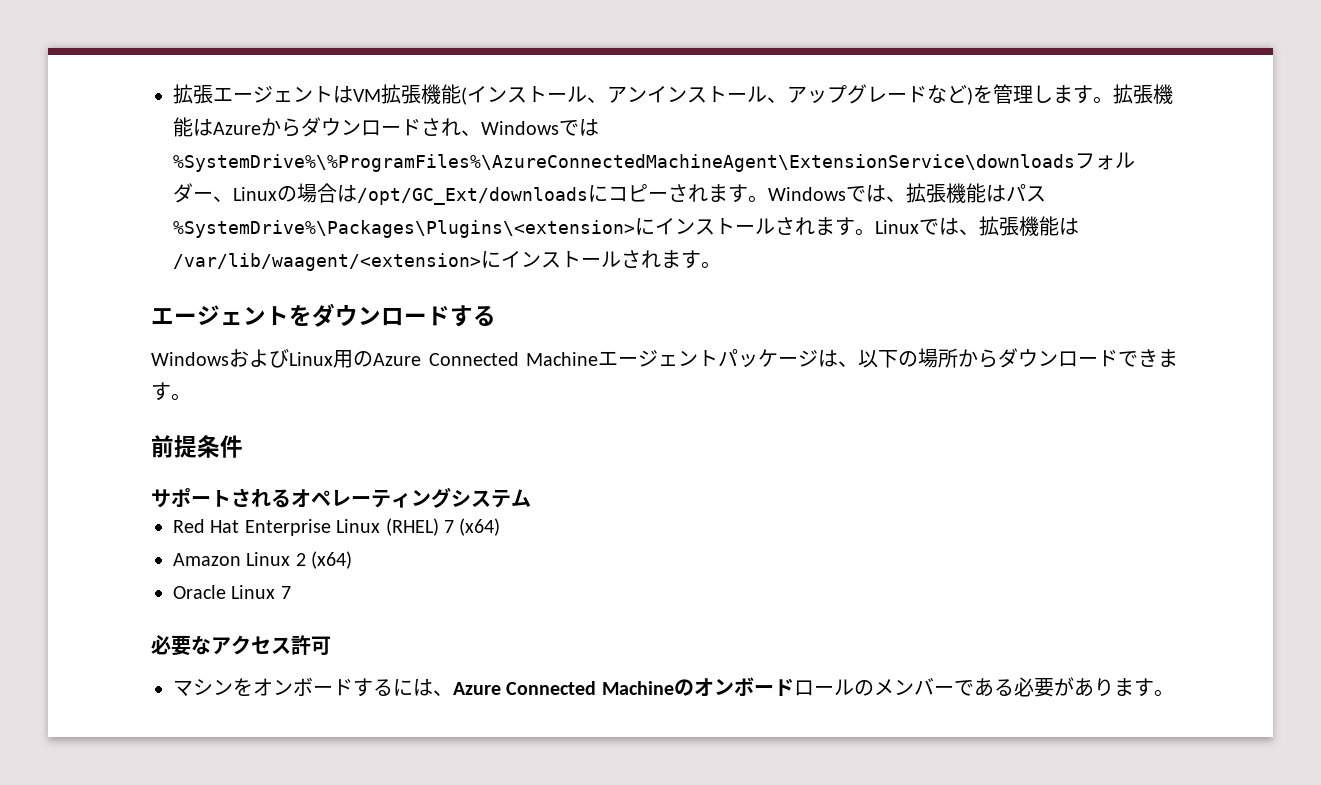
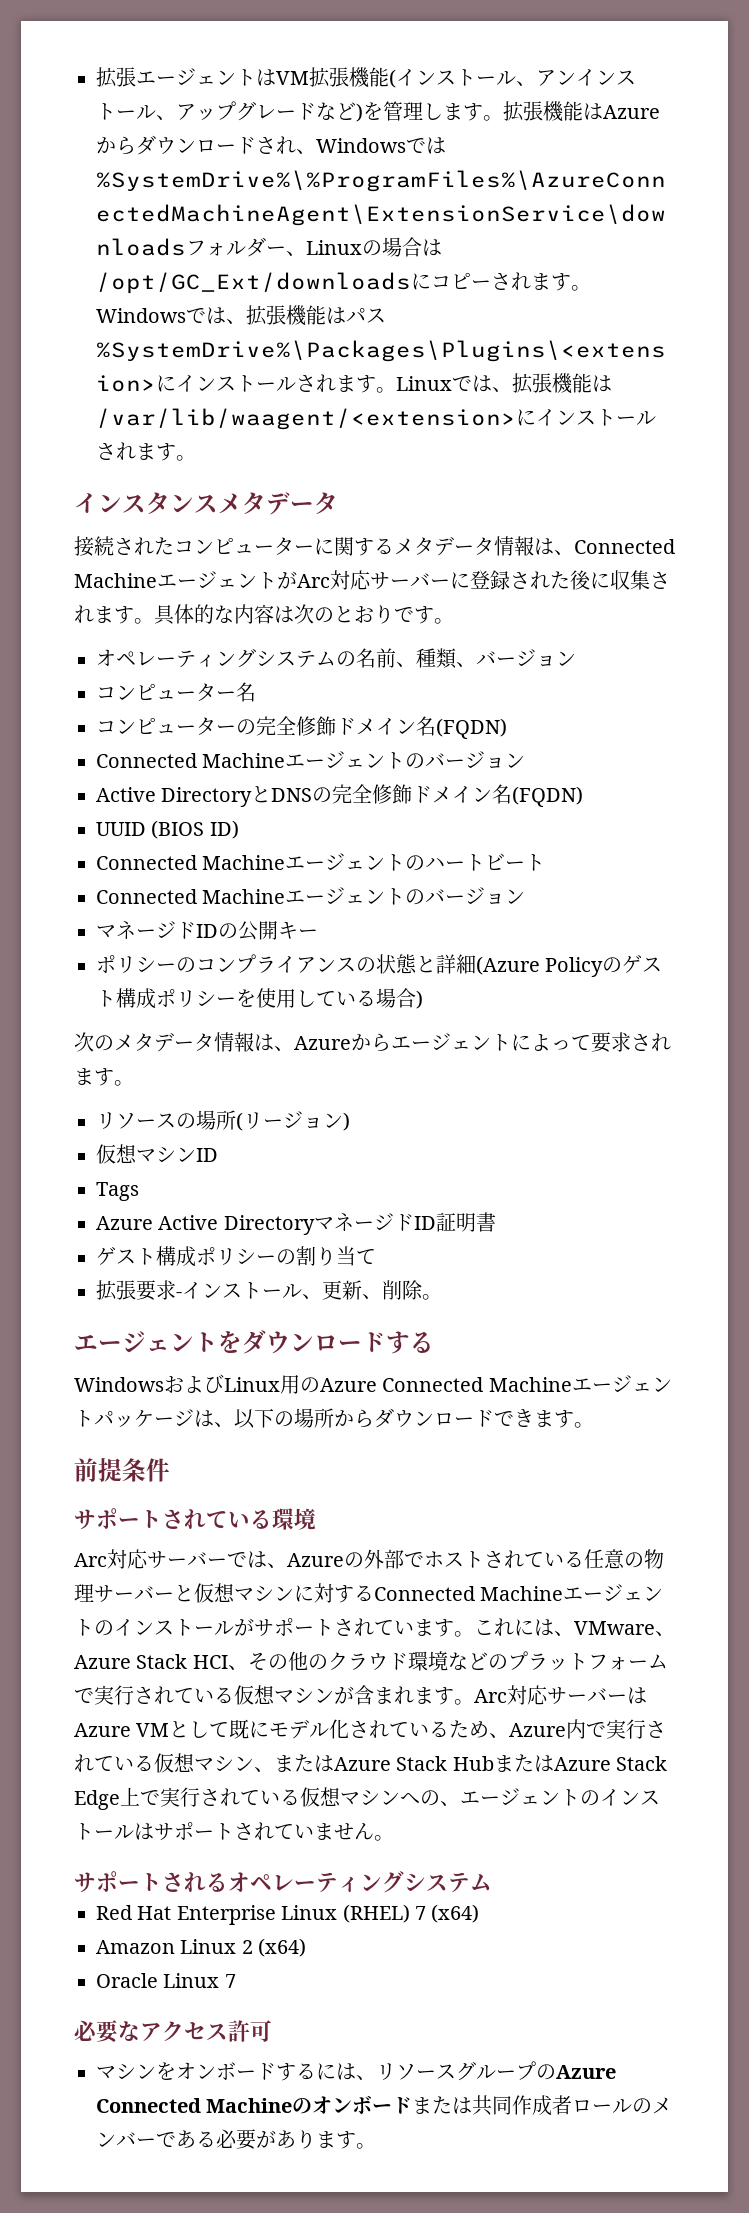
+ インスタンスメタデータ
+ 接続されたコンピューターに関するメタデータ情報は、Connected MachineエージェントがArc対応サーバーに登録された後に収集されます。具体的な内容は次のとおりです。
+ オペレーティングシステムの名前、種類、バージョン
+ コンピューター名
+ コンピューターの完全修飾ドメイン名(FQDN)
+ Connected Machineエージェントのバージョン
+ Active DirectoryとDNSの完全修飾ドメイン名(FQDN)
+ UUID (BIOS ID)
+ Connected Machineエージェントのハートビート
+ Connected Machineエージェントのバージョン
+ マネージドIDの公開キー
+ ポリシーのコンプライアンスの状態と詳細(Azure Policyのゲスト構成ポリシーを使用している場合)
+ 次のメタデータ情報は、Azureからエージェントによって要求されます。
+ リソースの場所(リージョン)
+ 仮想マシンID
+ Tags
+ Azure Active DirectoryマネージドID証明書
+ ゲスト構成ポリシーの割り当て
+ 拡張要求-インストール、更新、削除。
+ サポートされている環境
+ Arc対応サーバーでは、Azureの外部でホストされている任意の物理サーバーと仮想マシンに対するConnected Machineエージェントのインストールがサポートされています。これには、VMware、Azure Stack HCI、その他のクラウド環境などのプラットフォームで実行されている仮想マシンが含まれます。Arc対応サーバーはAzure VMとして既にモデル化されているため、Azure内で実行されている仮想マシン、またはAzure Stack HubまたはAzure Stack Edge上で実行されている仮想マシンへの、エージェントのインストールはサポートされていません。
- マシンをオンボードするには、Azure Connected Machineのオンボードロールのメンバーである必要があります。
+ マシンをオンボードするには、リソースグループのAzure Connected Machineのオンボードまたは共同作成者ロールのメンバーである必要があります。

